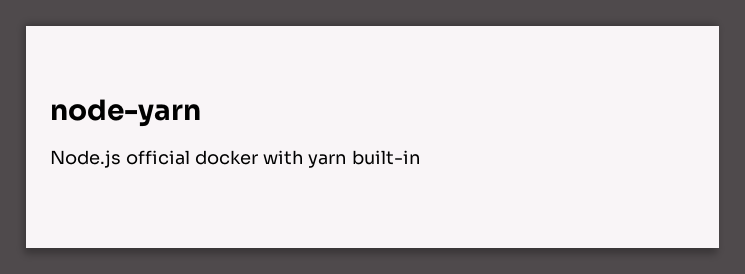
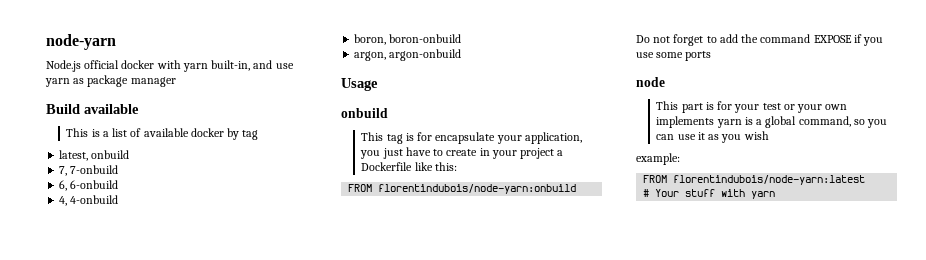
- Node.js official docker with yarn built-in
+ Node.js official docker with yarn built-in, and use yarn as package manager
+ Build available
+ This is a list of available docker by tag
+ latest, onbuild
+ 7, 7-onbuild
+ 6, 6-onbuild
+ 4, 4-onbuild
+ boron, boron-onbuild
+ argon, argon-onbuild
+ Usage
+ onbuild
+ This tag is for encapsulate your application, you just have to create in your project a Dockerfile like this:
+ FROM florentindubois/node-yarn:onbuild
+ Do not forget to add the command EXPOSE if you use some ports
+ node
+ This part is for your test or your own implements yarn is a global command, so you can use it as you wish
+ example:
+ FROM florentindubois/node-yarn:latest
+ # Your stuff with yarn

